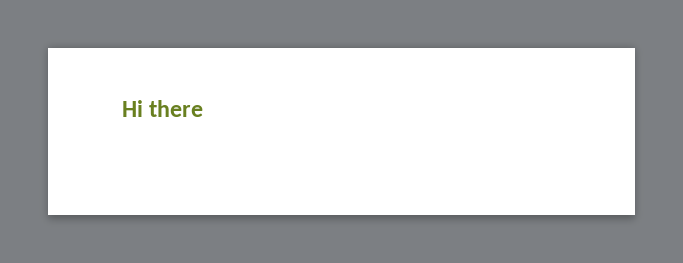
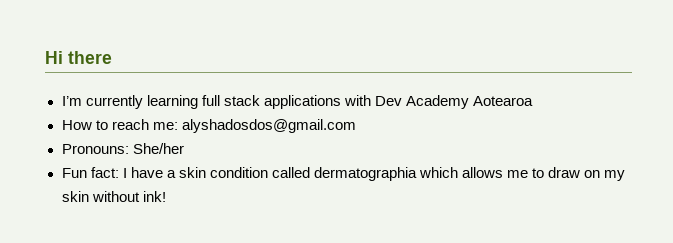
+ I’m currently learning full stack applications with Dev Academy Aotearoa
+ How to reach me: alyshadosdos@gmail.com
+ Pronouns: She/her
+ Fun fact: I have a skin condition called dermatographia which allows me to draw on my skin without ink!

